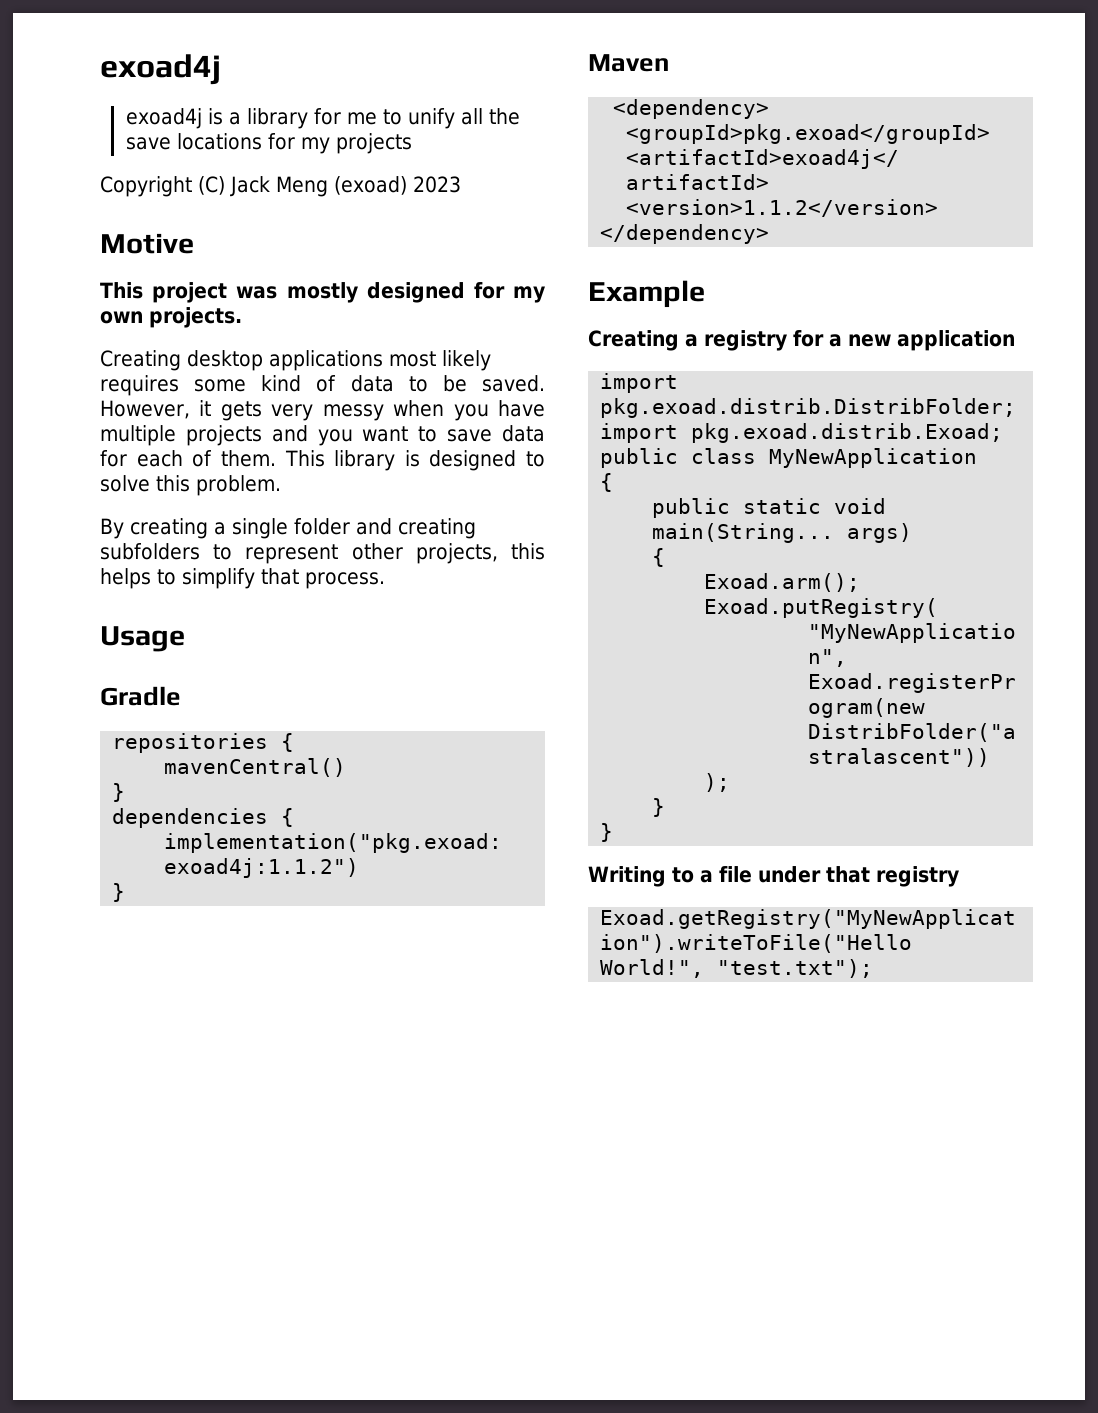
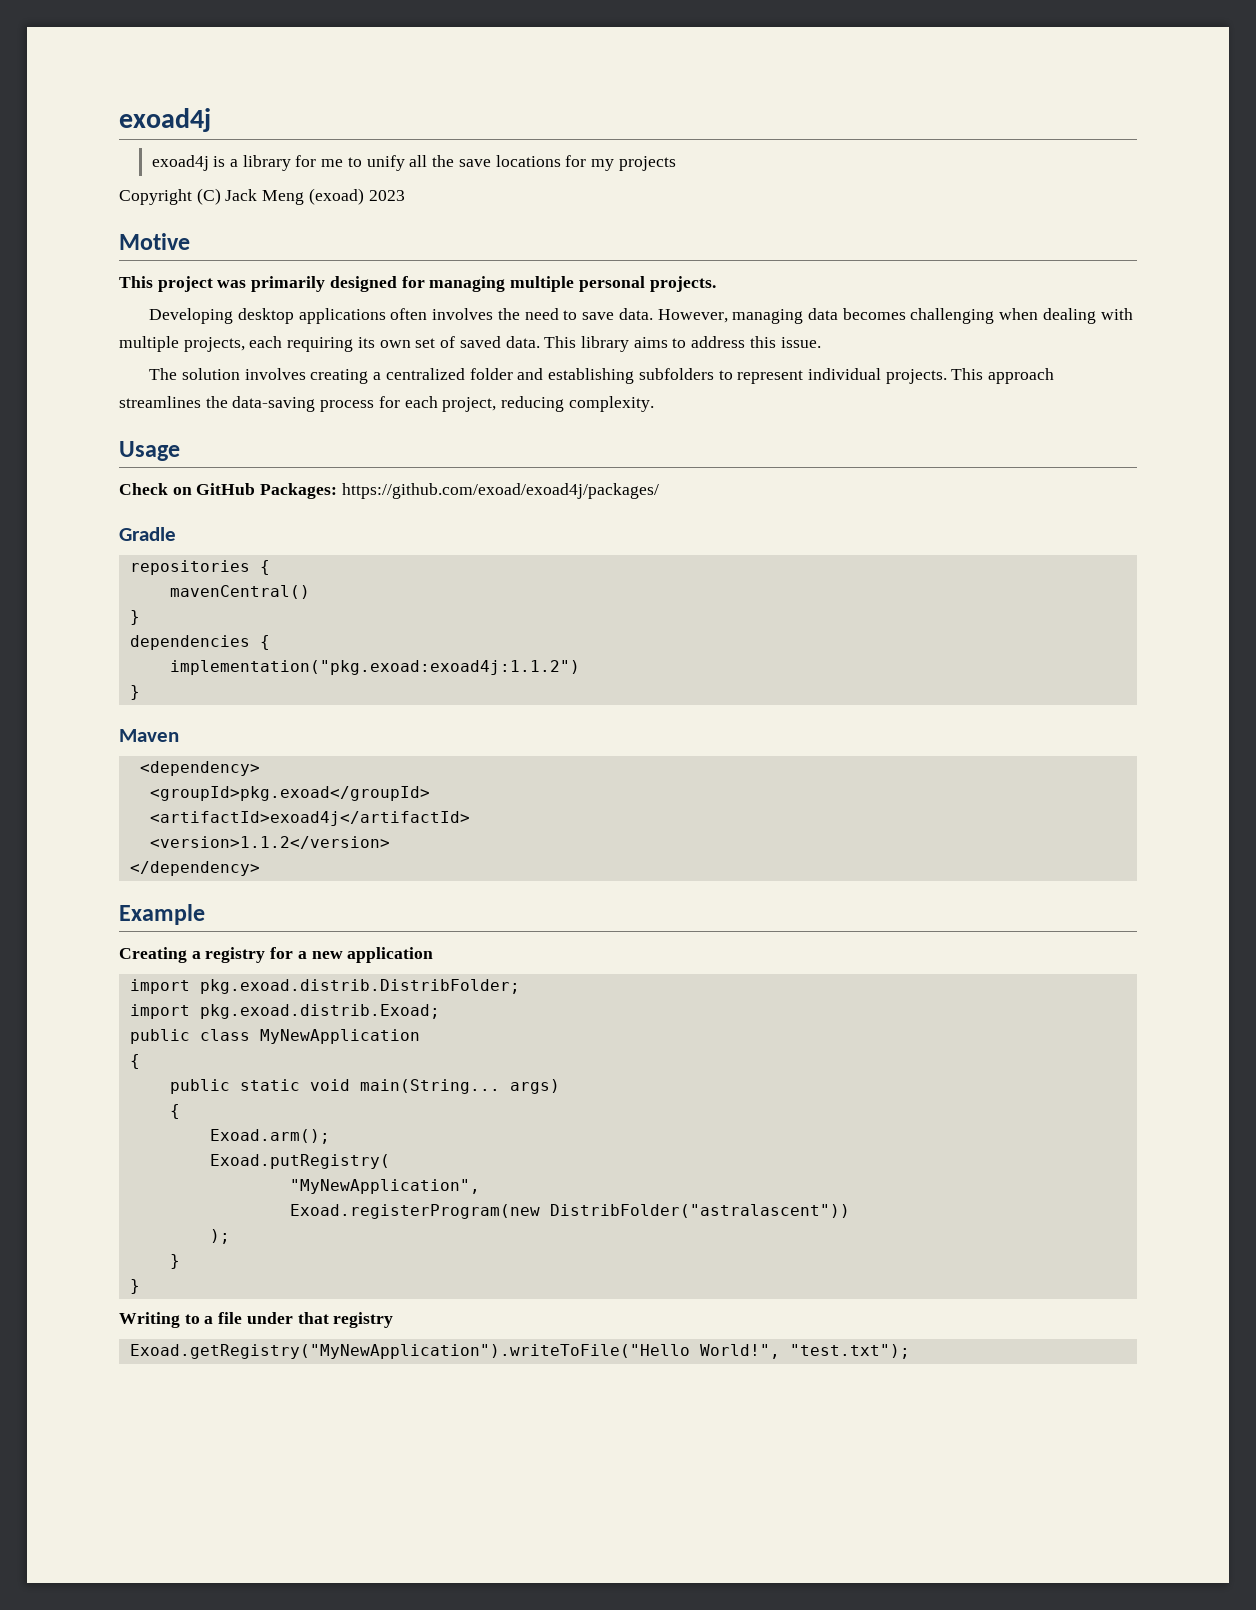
- This project was mostly designed for my own projects.
+ This project was primarily designed for managing multiple personal projects.
- Creating desktop applications most likely requires some kind of data to be saved. However, it gets very messy when you have multiple projects and you want to save data for each of them. This library is designed to solve this problem.
- By creating a single folder and creating subfolders to represent other projects, this helps to simplify that process.
+ Developing desktop applications often involves the need to save data. However, managing data becomes challenging when dealing with multiple projects, each requiring its own set of saved data. This library aims to address this issue.
+ The solution involves creating a centralized folder and establishing subfolders to represent individual projects. This approach streamlines the data-saving process for each project, reducing complexity.
  Usage
+ Check on GitHub Packages: https://github.com/exoad/exoad4j/packages/

